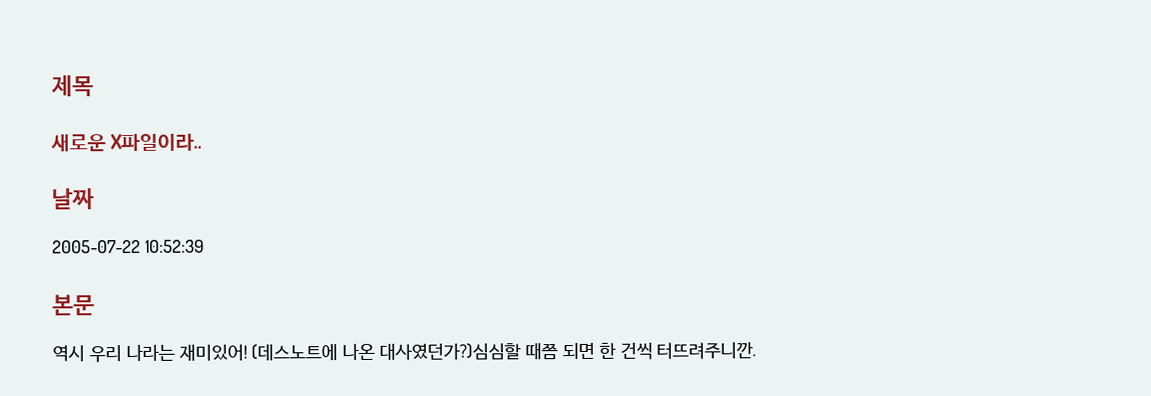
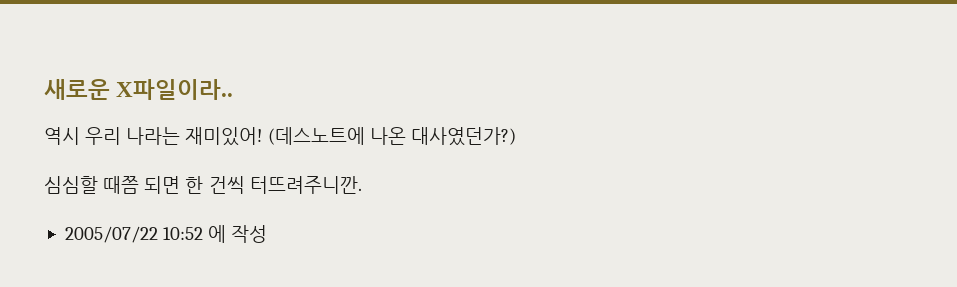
- 제목
- 날짜
- 2005-07-22 10:52:39
- 본문
- (데스노트에 나온 대사였던가?)심심할 때쯤 되면 한 건씩 터뜨려주니깐.
+ (데스노트에 나온 대사였던가?)
+ 심심할 때쯤 되면 한 건씩 터뜨려주니깐.
+ 2005/07/22 10:52 에 작성

